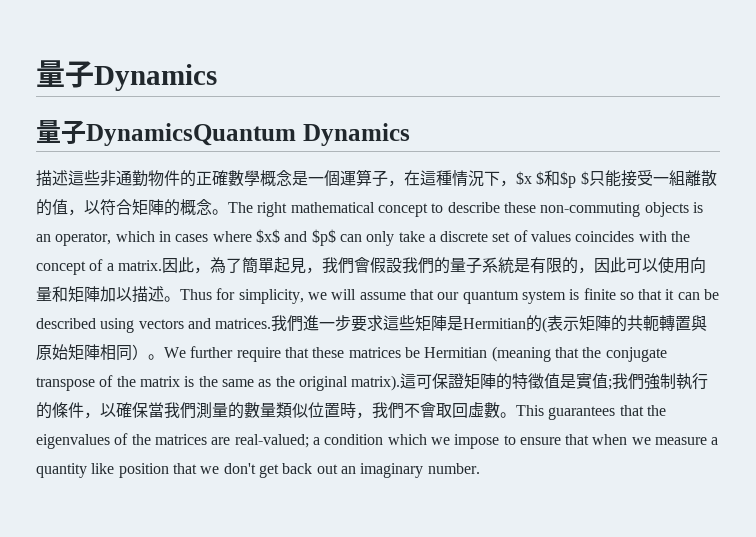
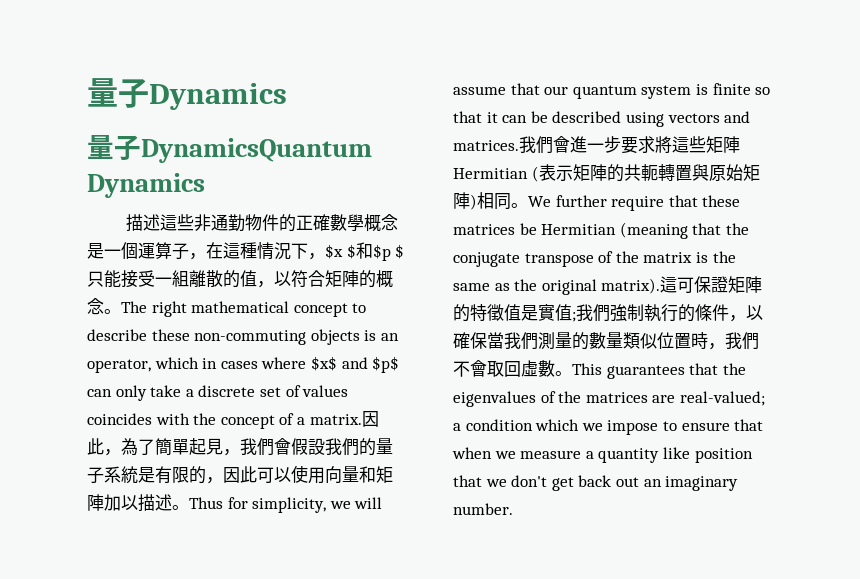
- 我們進一步要求這些矩陣是Hermitian的(表示矩陣的共軛轉置與原始矩陣相同）。
+ 我們會進一步要求將這些矩陣Hermitian (表示矩陣的共軛轉置與原始矩陣)相同。

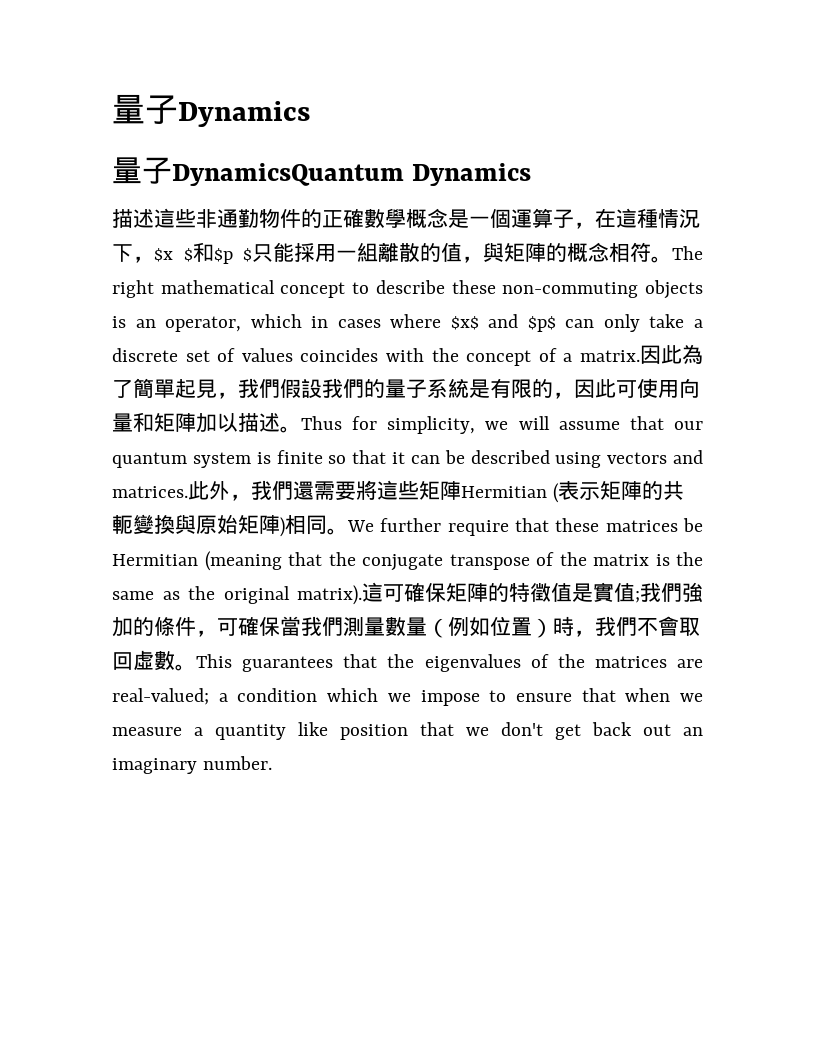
- 描述這些非通勤物件的正確數學概念是一個運算子，在這種情況下，$x $和$p $只能接受一組離散的值，以符合矩陣的概念。
+ 描述這些非通勤物件的正確數學概念是一個運算子，在這種情況下，$x $和$p $只能採用一組離散的值，與矩陣的概念相符。
- 因此，為了簡單起見，我們會假設我們的量子系統是有限的，因此可以使用向量和矩陣加以描述。
+ 因此為了簡單起見，我們假設我們的量子系統是有限的，因此可使用向量和矩陣加以描述。
- 我們會進一步要求將這些矩陣Hermitian (表示矩陣的共軛轉置與原始矩陣)相同。
+ 此外，我們還需要將這些矩陣Hermitian (表示矩陣的共軛變換與原始矩陣)相同。
- 這可保證矩陣的特徵值是實值;我們強制執行的條件，以確保當我們測量的數量類似位置時，我們不會取回虛數。
+ 這可確保矩陣的特徵值是實值;我們強加的條件，可確保當我們測量數量（例如位置）時，我們不會取回虛數。

